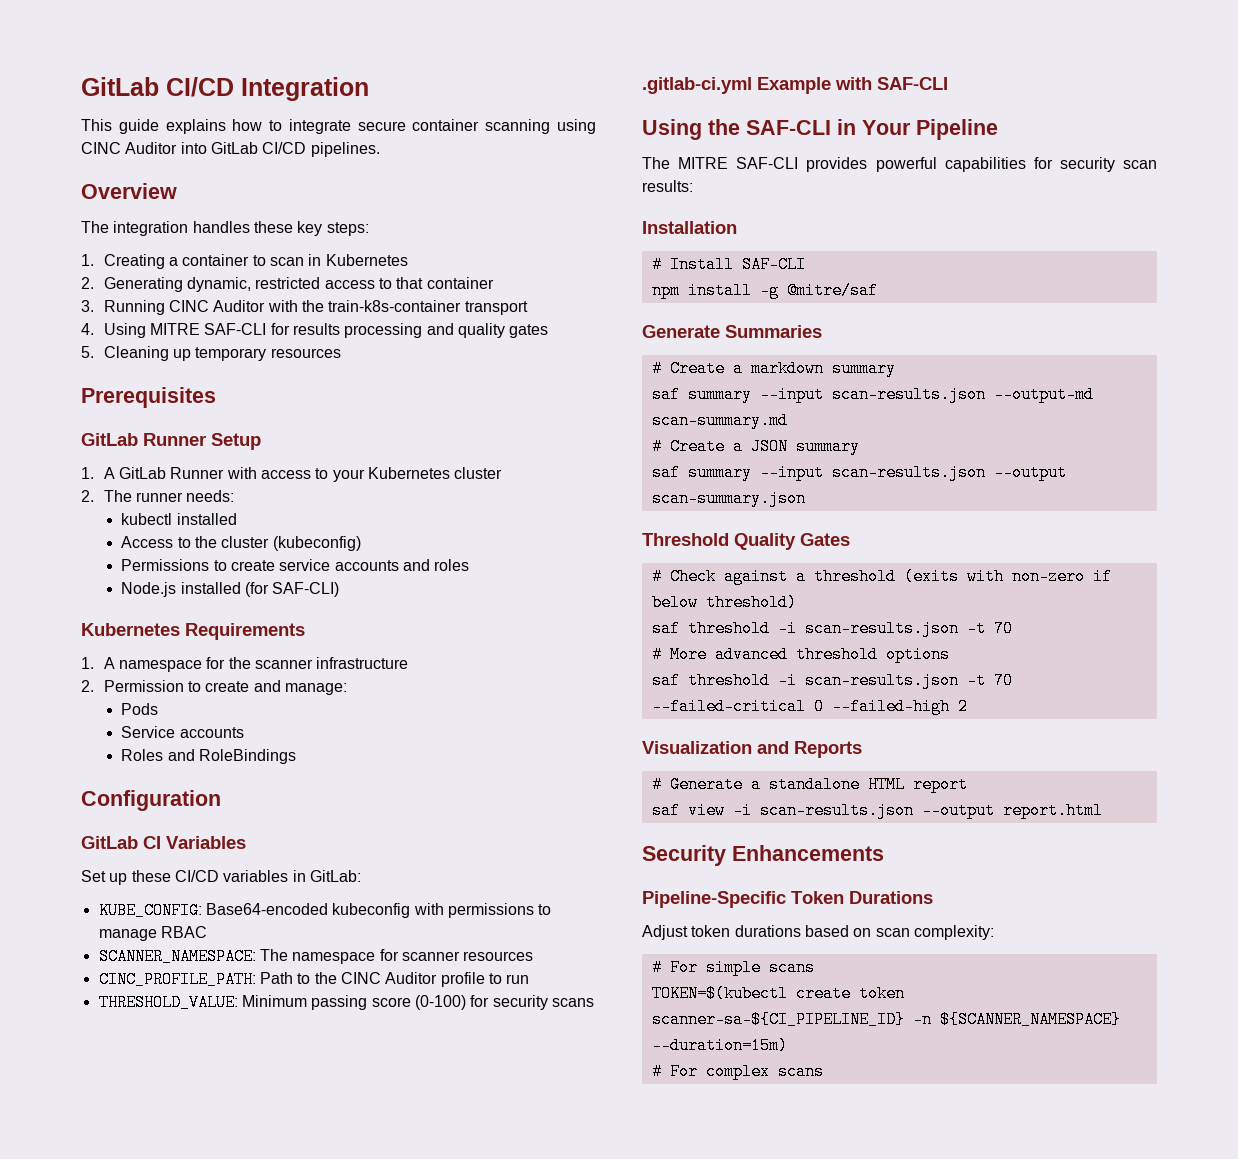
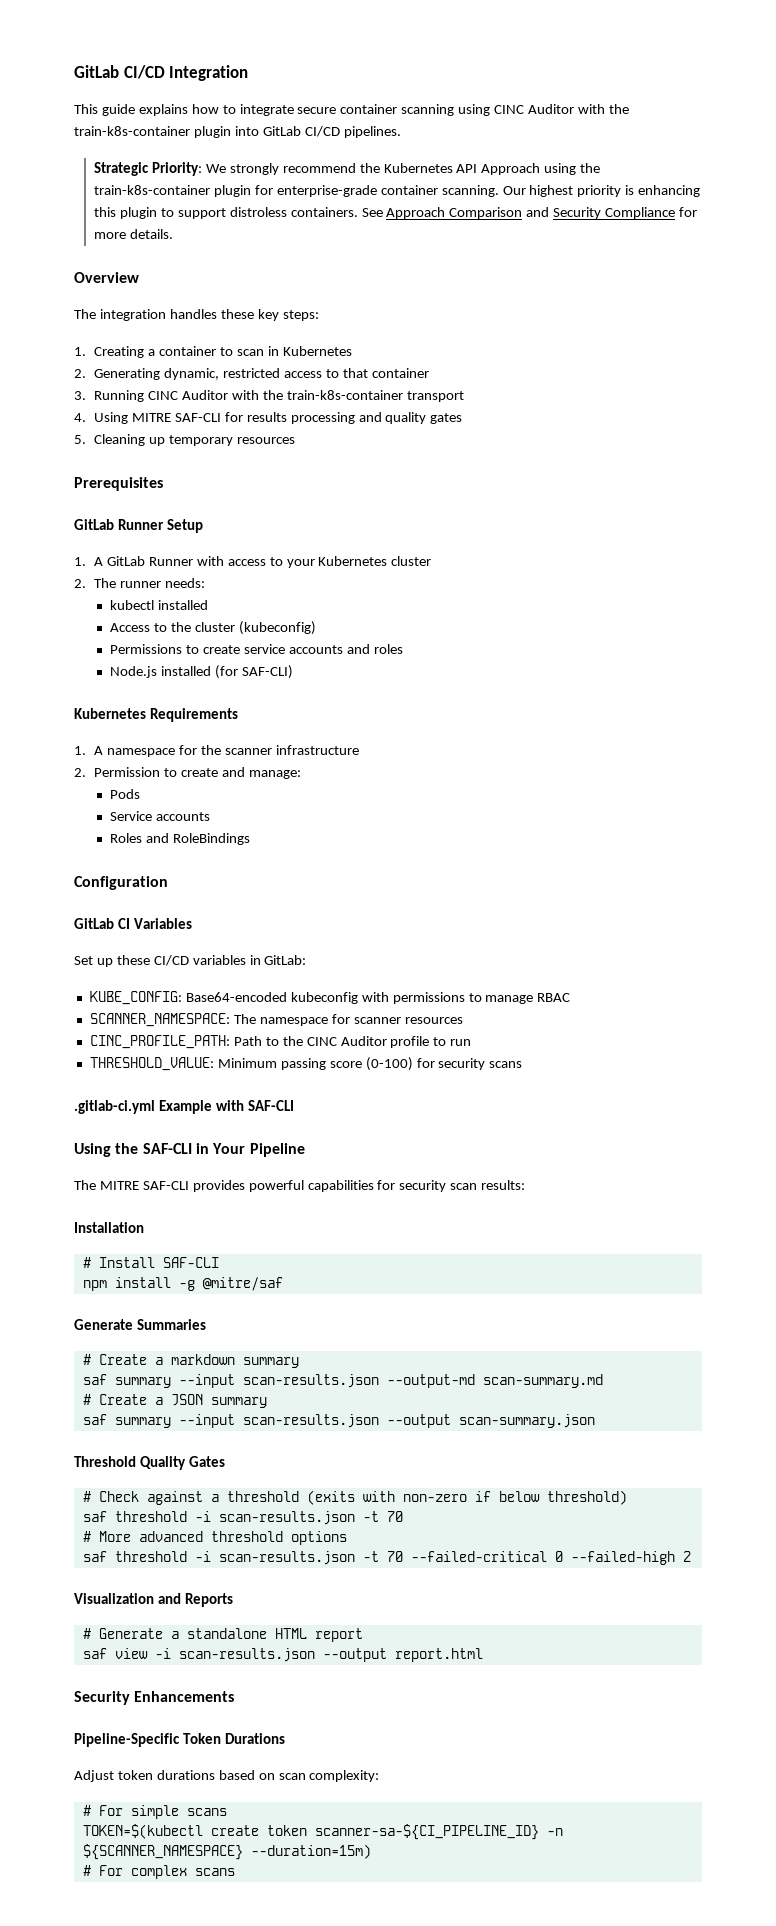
- This guide explains how to integrate secure container scanning using CINC Auditor into GitLab CI/CD pipelines.
+ This guide explains how to integrate secure container scanning using CINC Auditor with the train-k8s-container plugin into GitLab CI/CD pipelines.
+ Strategic Priority: We strongly recommend the Kubernetes API Approach using the train-k8s-container plugin for enterprise-grade container scanning. Our highest priority is enhancing this plugin to support distroless containers. See Approach Comparison and Security Compliance for more details.

